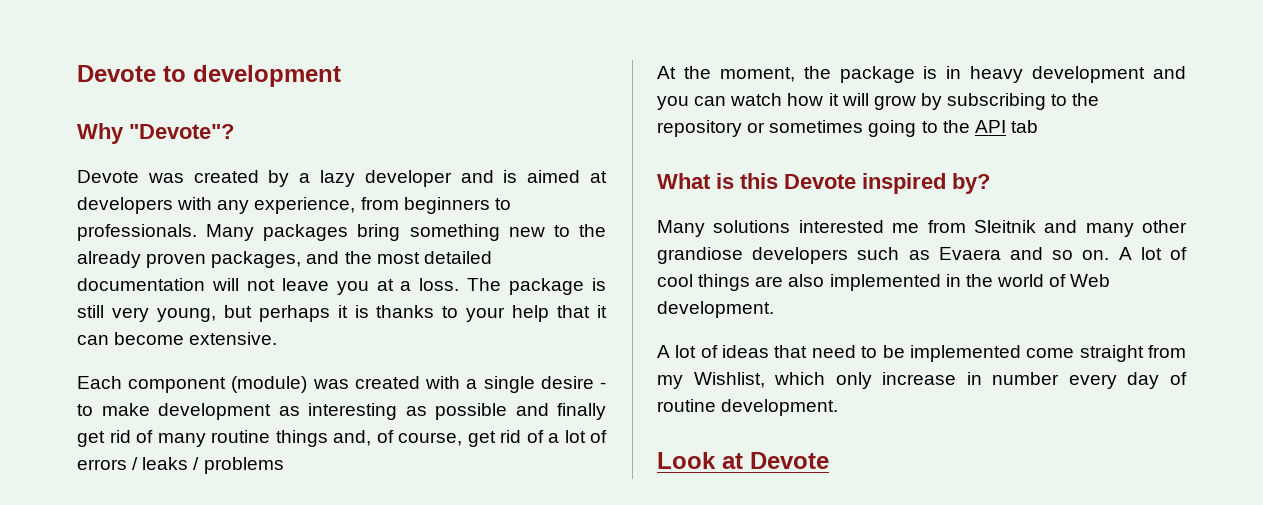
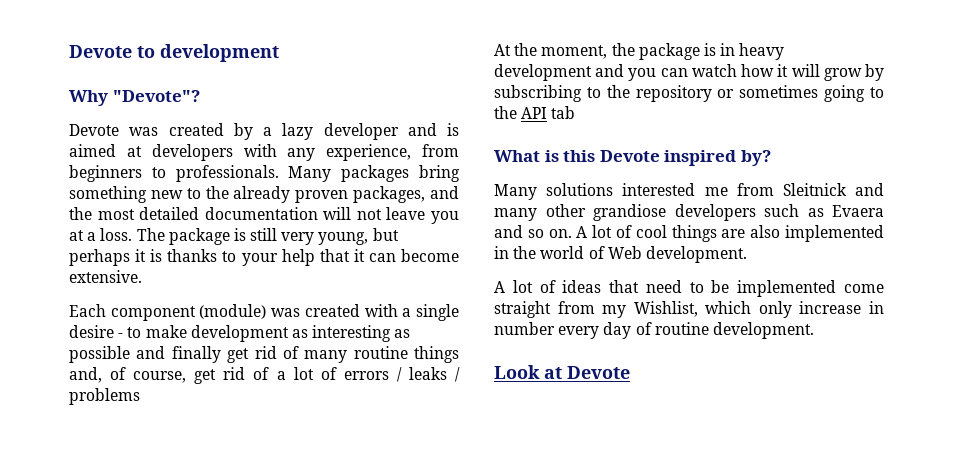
- Many solutions interested me from Sleitnik and many other grandiose developers such as Evaera and so on.
+ Many solutions interested me from Sleitnick and many other grandiose developers such as Evaera and so on.

